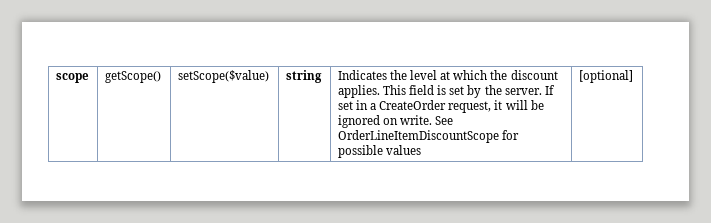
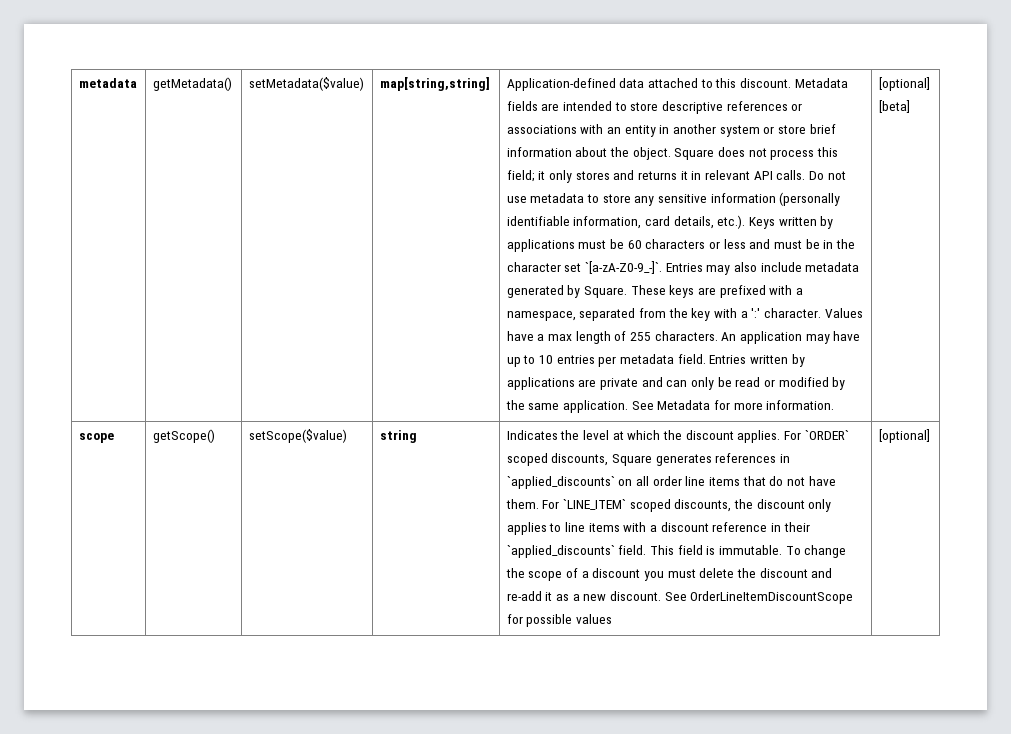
+ metadata | getMetadata() | setMetadata($value) | map[string,string] | Application-defined data attached to this discount. Metadata fields are intended to store descriptive references or associations with an entity in another system or store brief information about the object. Square does not process this field; it only stores and returns it in relevant API calls. Do not use metadata to store any sensitive information (personally identifiable information, card details, etc.). Keys written by applications must be 60 characters or less and must be in the character set `[a-zA-Z0-9_-]`. Entries may also include metadata generated by Square. These keys are prefixed with a namespace, separated from the key with a ':' character. Values have a max length of 255 characters. An application may have up to 10 entries per metadata field. Entries written by applications are private and can only be read or modified by the same application. See Metadata for more information. | [optional] [beta]
- This field is set by the server. If set in a CreateOrder request, it will be ignored on write.
+ For `ORDER` scoped discounts, Square generates references in `applied_discounts` on all order line items that do not have them. For `LINE_ITEM` scoped discounts, the discount only applies to line items with a discount reference in their `applied_discounts` field. This field is immutable. To change the scope of a discount you must delete the discount and re-add it as a new discount.

